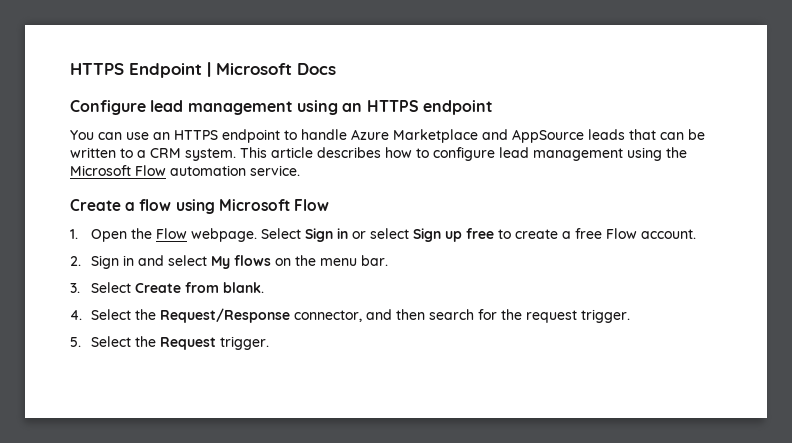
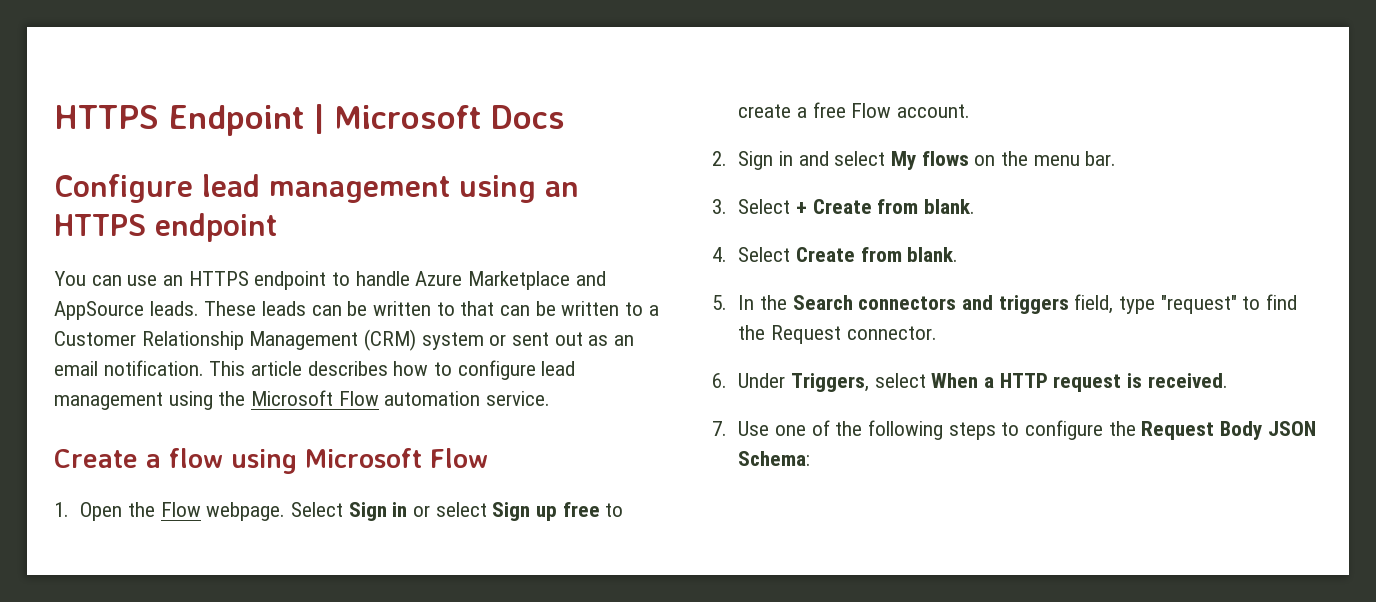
- You can use an HTTPS endpoint to handle Azure Marketplace and AppSource leads that can be written to a CRM system.
+ You can use an HTTPS endpoint to handle Azure Marketplace and AppSource leads. These leads can be written to that can be written to a Customer Relationship Management (CRM) system or sent out as an email notification.
- 3. Select Create from blank.
+ 3. Select + Create from blank.
- 4. Select the Request/Response connector, and then search for the request trigger.
- 5. Select the Request trigger.
+ 4. Select Create from blank.
+ 5. In the Search connectors and triggers field, type "request" to find the Request connector.
+ 6. Under Triggers, select When a HTTP request is received.
+ 7. Use one of the following steps to configure the Request Body JSON Schema:

